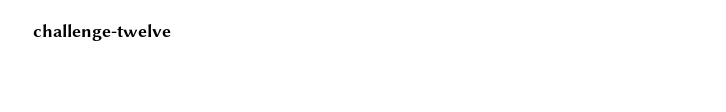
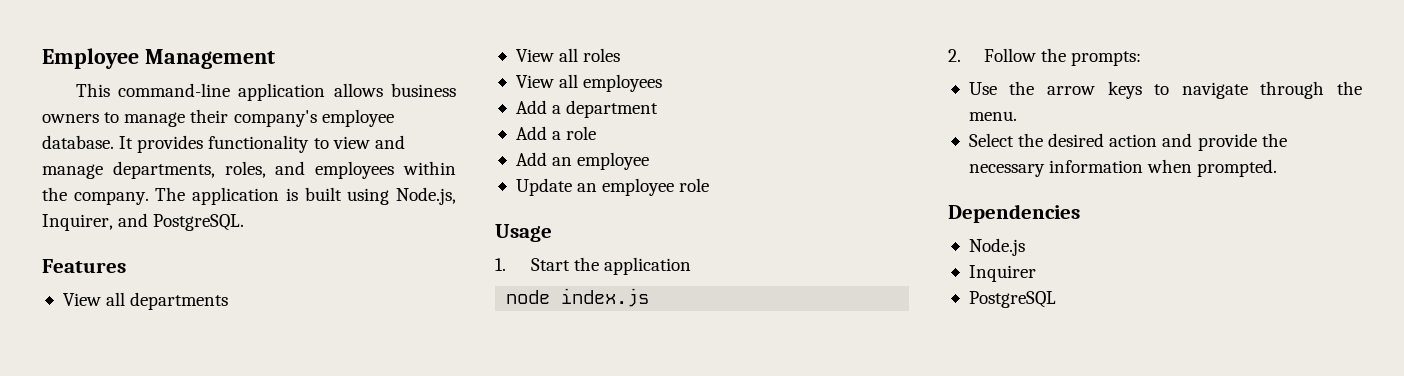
- challenge-twelve
+ Employee Management
+ This command-line application allows business owners to manage their company's employee database. It provides functionality to view and manage departments, roles, and employees within the company. The application is built using Node.js, Inquirer, and PostgreSQL.
+ Features
+ View all departments
+ View all roles
+ View all employees
+ Add a department
+ Add a role
+ Add an employee
+ Update an employee role
+ Usage
+ 1. Start the application
+ node index.js
+ 2. Follow the prompts:
+ Use the arrow keys to navigate through the menu.
+ Select the desired action and provide the necessary information when prompted.
+ Dependencies
+ Node.js
+ Inquirer
+ PostgreSQL

